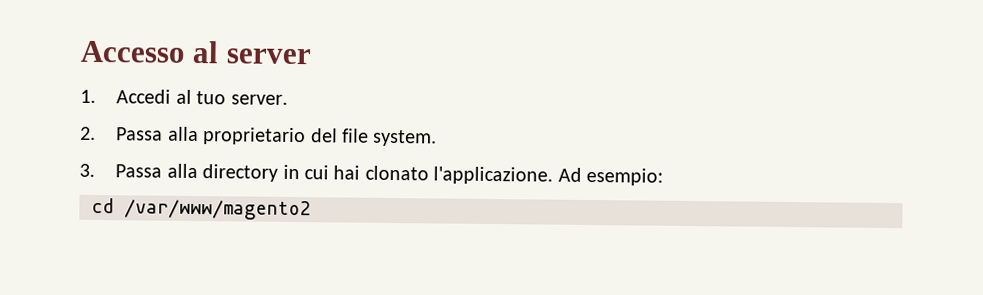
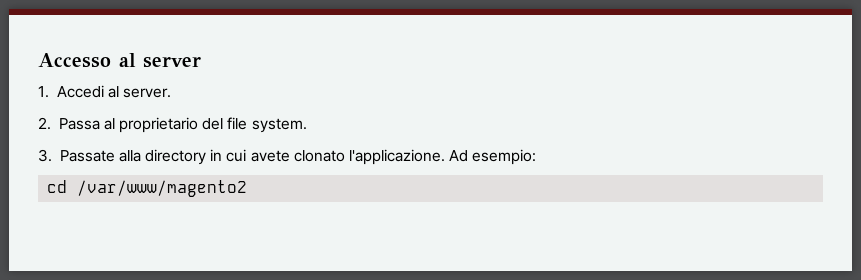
- 1. Accedi al tuo server.
+ 1. Accedi al server.
- 2. Passa alla proprietario del file system.
+ 2. Passa al proprietario del file system.
- 3. Passa alla directory in cui hai clonato l'applicazione.
+ 3. Passate alla directory in cui avete clonato l'applicazione.

